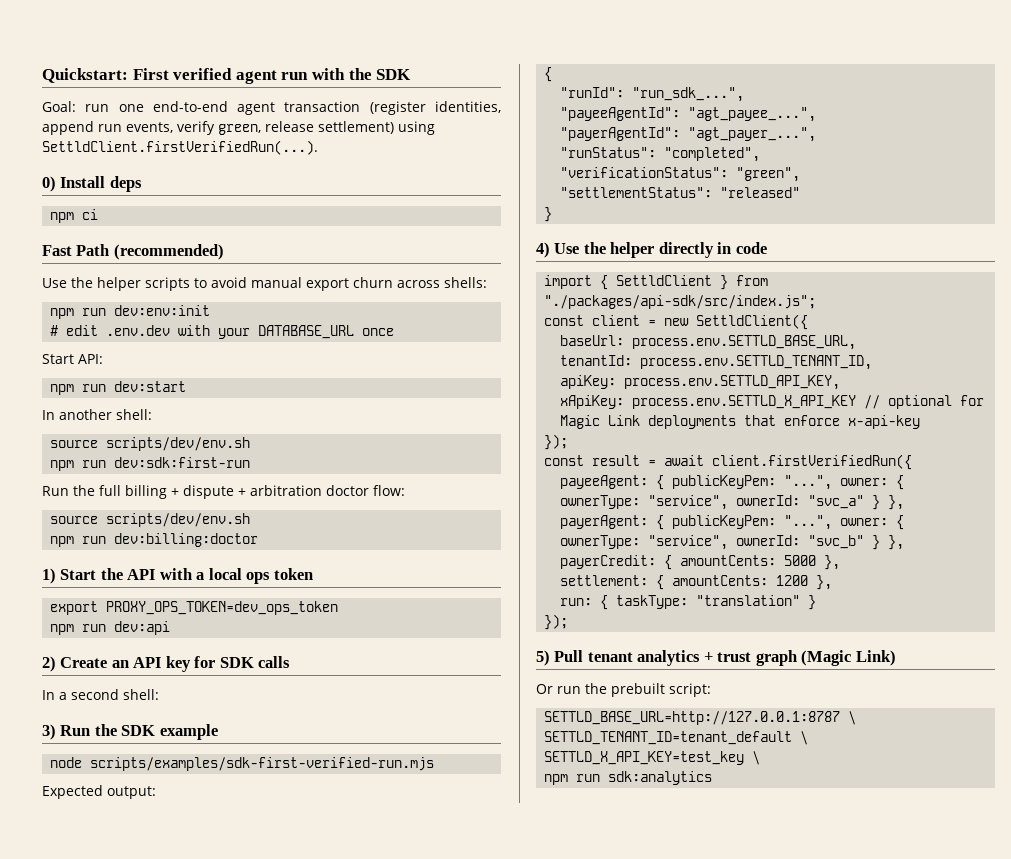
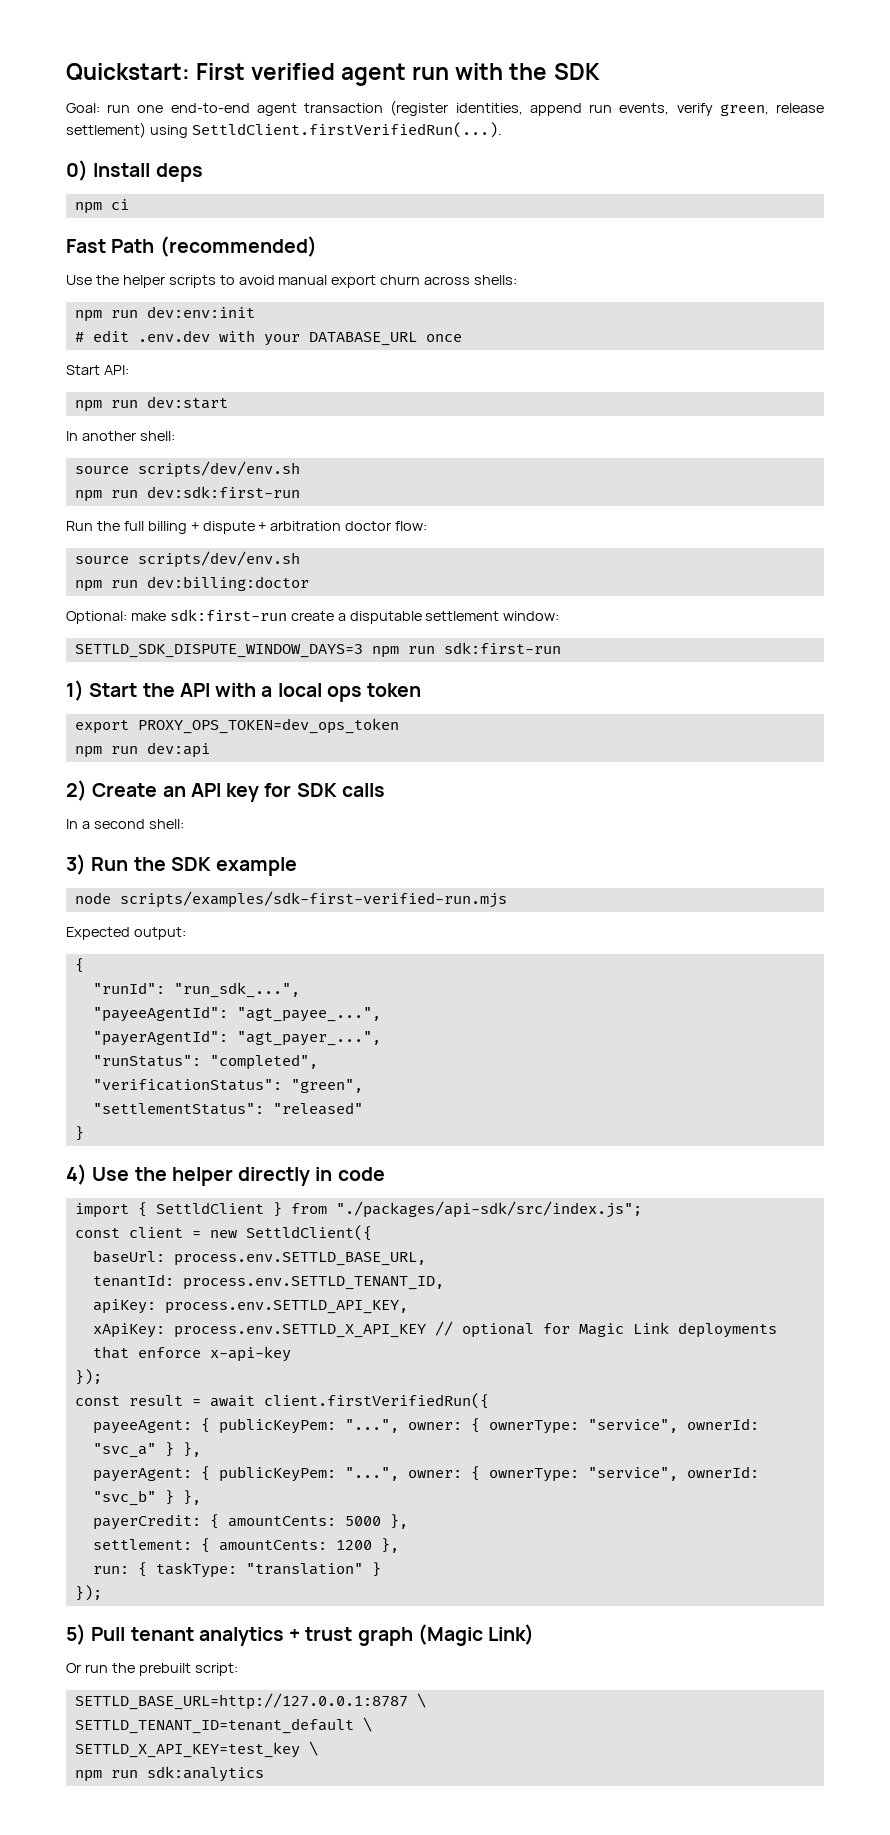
+ Optional: make sdk:first-run create a disputable settlement window:
+ SETTLD_SDK_DISPUTE_WINDOW_DAYS=3 npm run sdk:first-run

